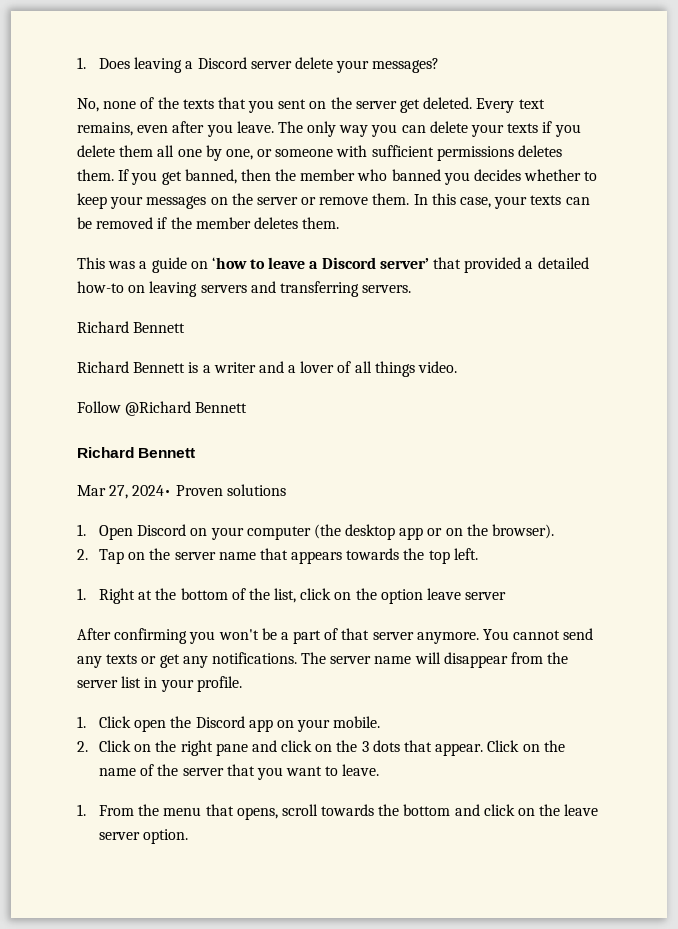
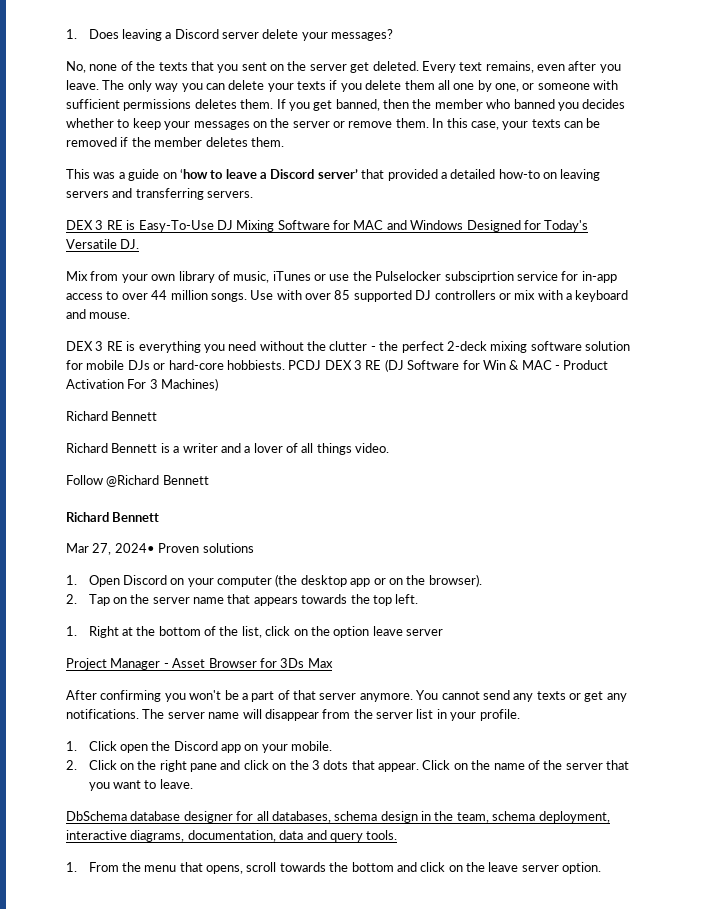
+ DEX 3 RE is Easy-To-Use DJ Mixing Software for MAC and Windows Designed for Today's Versatile DJ.
+ Mix from your own library of music, iTunes or use the Pulselocker subsciprtion service for in-app access to over 44 million songs. Use with over 85 supported DJ controllers or mix with a keyboard and mouse.
+ DEX 3 RE is everything you need without the clutter - the perfect 2-deck mixing software solution for mobile DJs or hard-core hobbiests. PCDJ DEX 3 RE (DJ Software for Win & MAC - Product Activation For 3 Machines)
+ Project Manager - Asset Browser for 3Ds Max
+ DbSchema database designer for all databases, schema design in the team, schema deployment, interactive diagrams, documentation, data and query tools.

